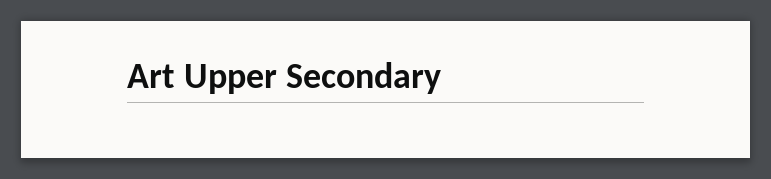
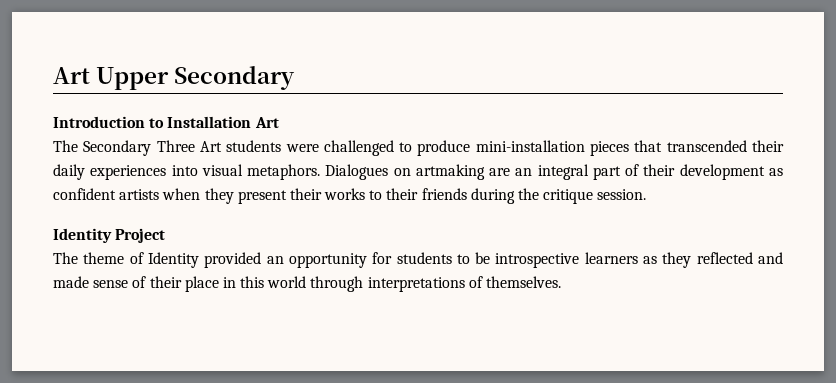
+ Introduction to Installation Art
+ The Secondary Three Art students were challenged to produce mini-installation pieces that transcended their daily experiences into visual metaphors. Dialogues on artmaking are an integral part of their development as confident artists when they present their works to their friends during the critique session.
+ Identity Project
+ The theme of Identity provided an opportunity for students to be introspective learners as they reflected and made sense of their place in this world through interpretations of themselves.

